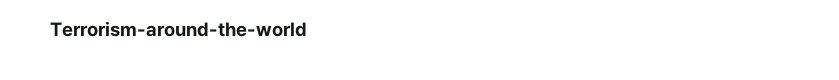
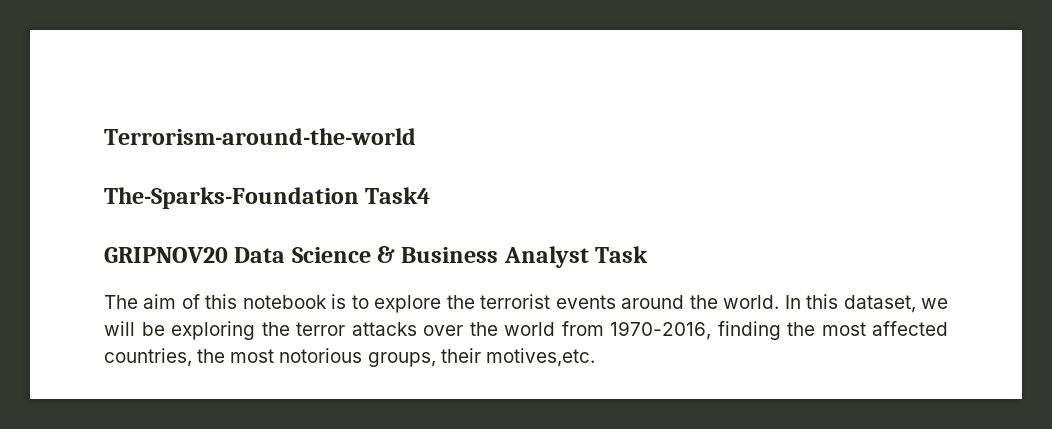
+ The-Sparks-Foundation Task4
+ GRIPNOV20 Data Science & Business Analyst Task
+ The aim of this notebook is to explore the terrorist events around the world. In this dataset, we will be exploring the terror attacks over the world from 1970-2016, finding the most affected countries, the most notorious groups, their motives,etc.

